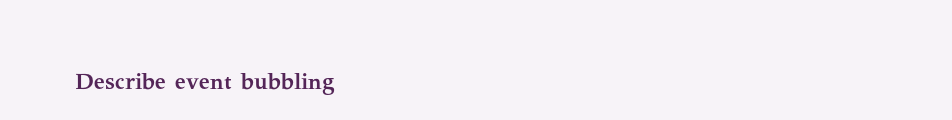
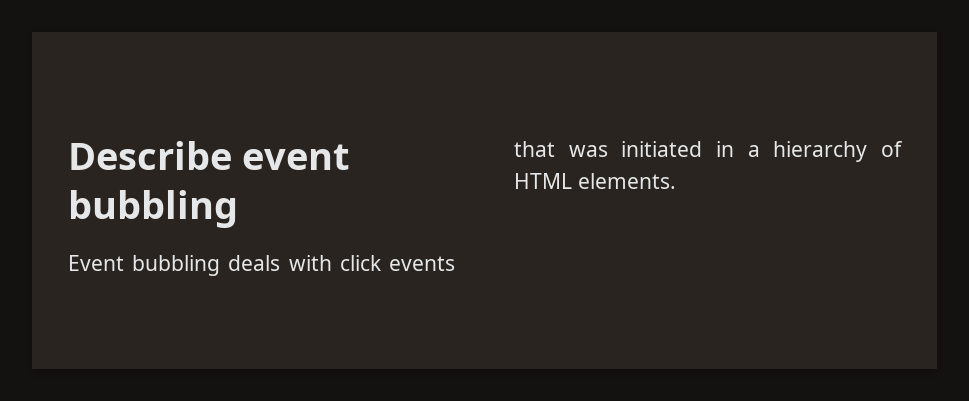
+ Event bubbling deals with click events that was initiated in a hierarchy of HTML elements.

